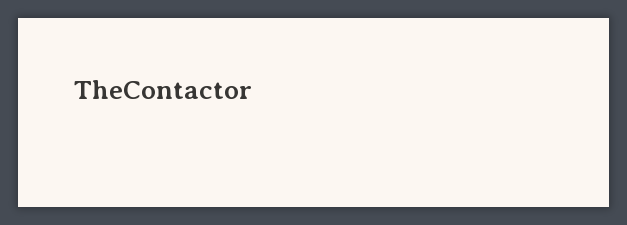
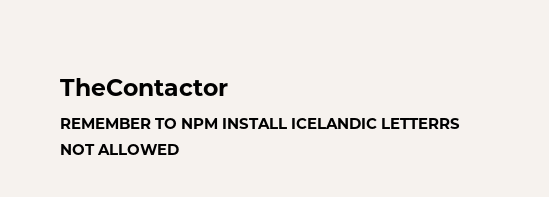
+ REMEMBER TO NPM INSTALL ICELANDIC LETTERRS NOT ALLOWED

